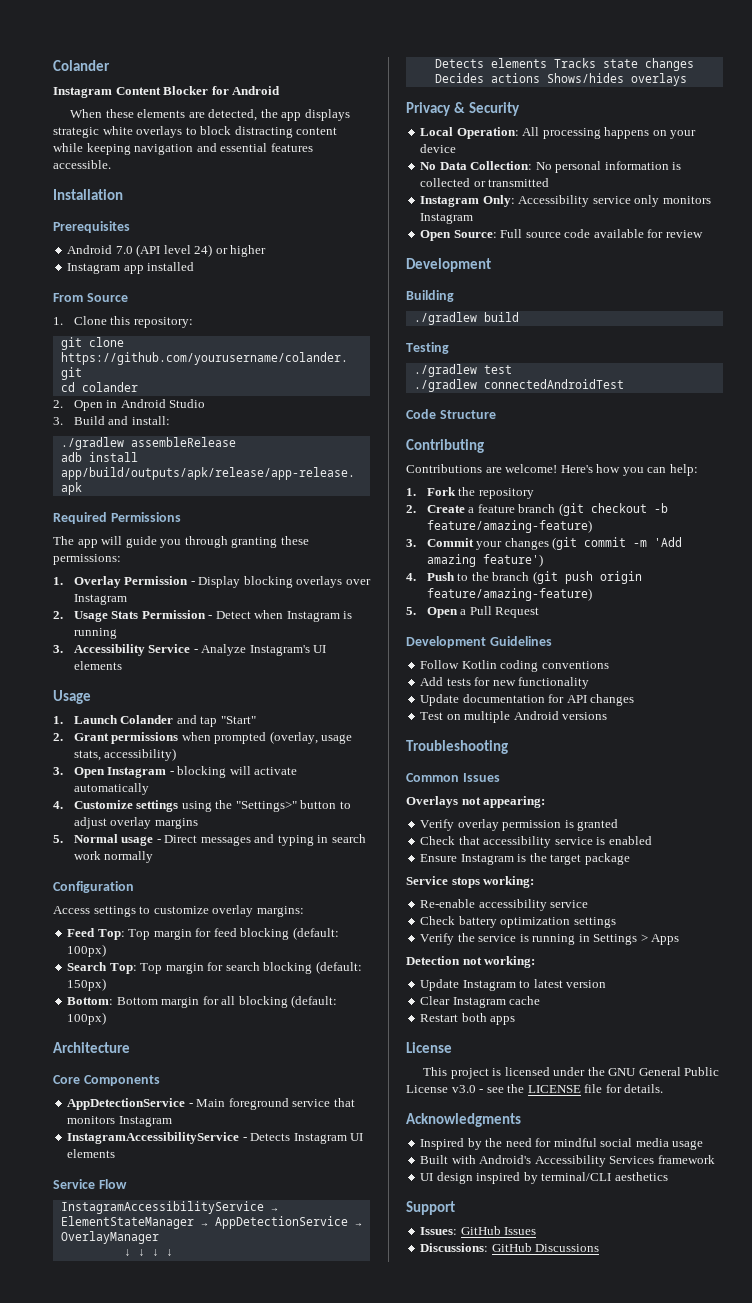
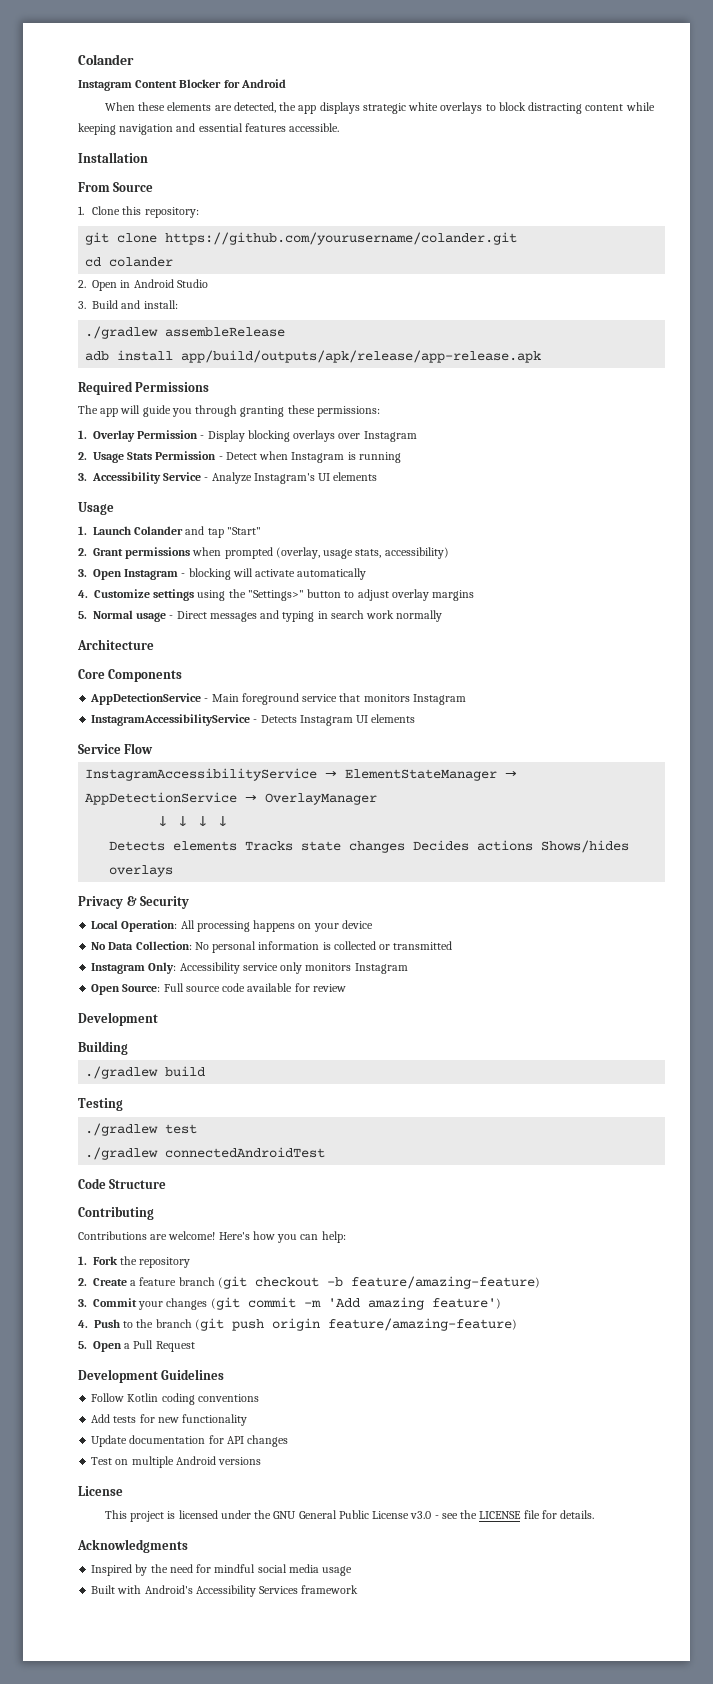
- Prerequisites
- Android 7.0 (API level 24) or higher
- Instagram app installed
- Configuration
- Access settings to customize overlay margins:
- Feed Top: Top margin for feed blocking (default: 100px)
- Search Top: Top margin for search blocking (default: 150px)
- Bottom: Bottom margin for all blocking (default: 100px)
- Troubleshooting
- Common Issues
- Overlays not appearing:
- Verify overlay permission is granted
- Check that accessibility service is enabled
- Ensure Instagram is the target package
- Service stops working:
- Re-enable accessibility service
- Check battery optimization settings
- Verify the service is running in Settings > Apps
- Detection not working:
- Update Instagram to latest version
- Clear Instagram cache
- Restart both apps
- UI design inspired by terminal/CLI aesthetics
- Support
- Issues: GitHub Issues
- Discussions: GitHub Discussions

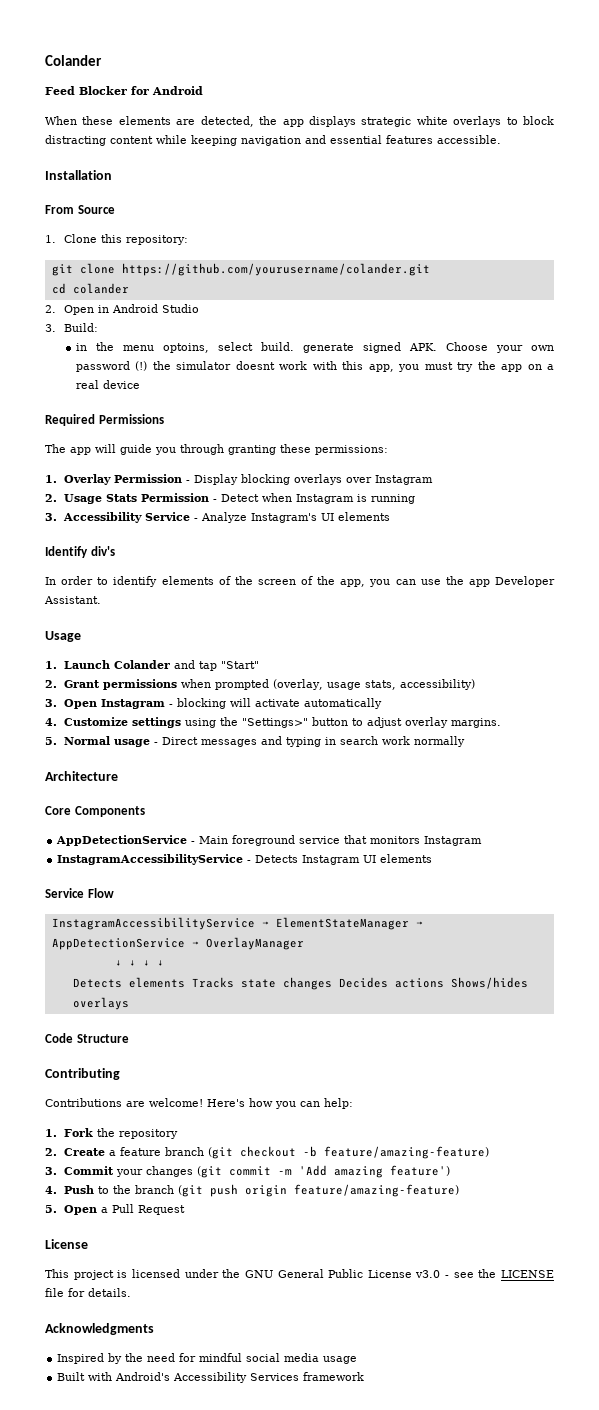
- Instagram Content Blocker for Android
+ Feed Blocker for Android
- 3. Build and install:
- ./gradlew assembleRelease
- adb install app/build/outputs/apk/release/app-release.apk
+ 3. Build:
+ in the menu optoins, select build. generate signed APK. Choose your own password (!) the simulator doesnt work with this app, you must try the app on a real device
+ Identify div's
+ In order to identify elements of the screen of the app, you can use the app Developer Assistant.
- 4. Customize settings using the "Settings>" button to adjust overlay margins
+ 4. Customize settings using the "Settings>" button to adjust overlay margins.
- Privacy & Security
- Local Operation: All processing happens on your device
- No Data Collection: No personal information is collected or transmitted
- Instagram Only: Accessibility service only monitors Instagram
- Open Source: Full source code available for review
- Development
- Building
- ./gradlew build
- Testing
- ./gradlew test
- ./gradlew connectedAndroidTest
- Development Guidelines
- Follow Kotlin coding conventions
- Add tests for new functionality
- Update documentation for API changes
- Test on multiple Android versions

